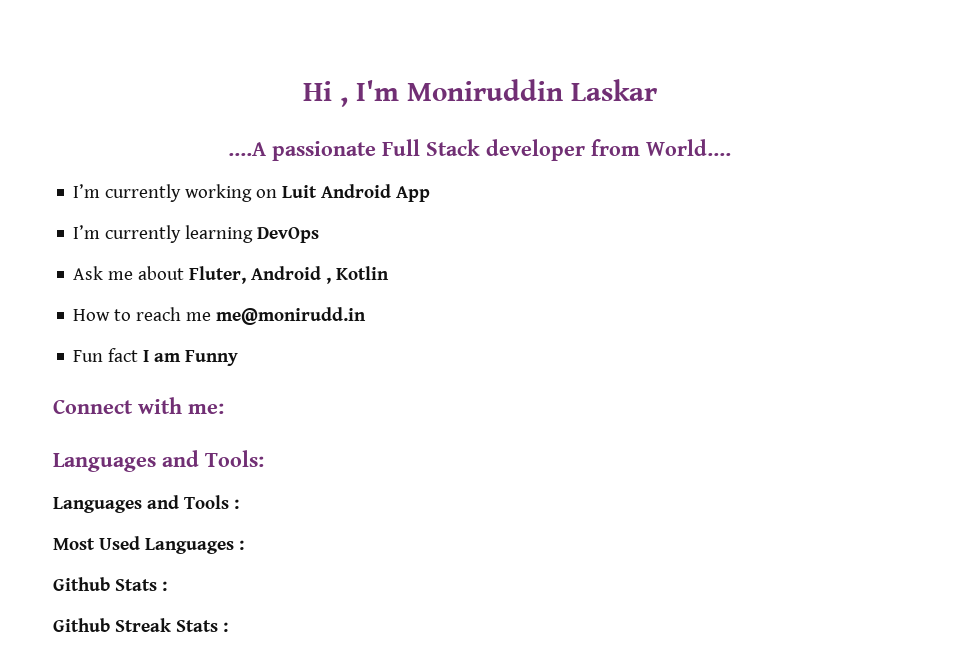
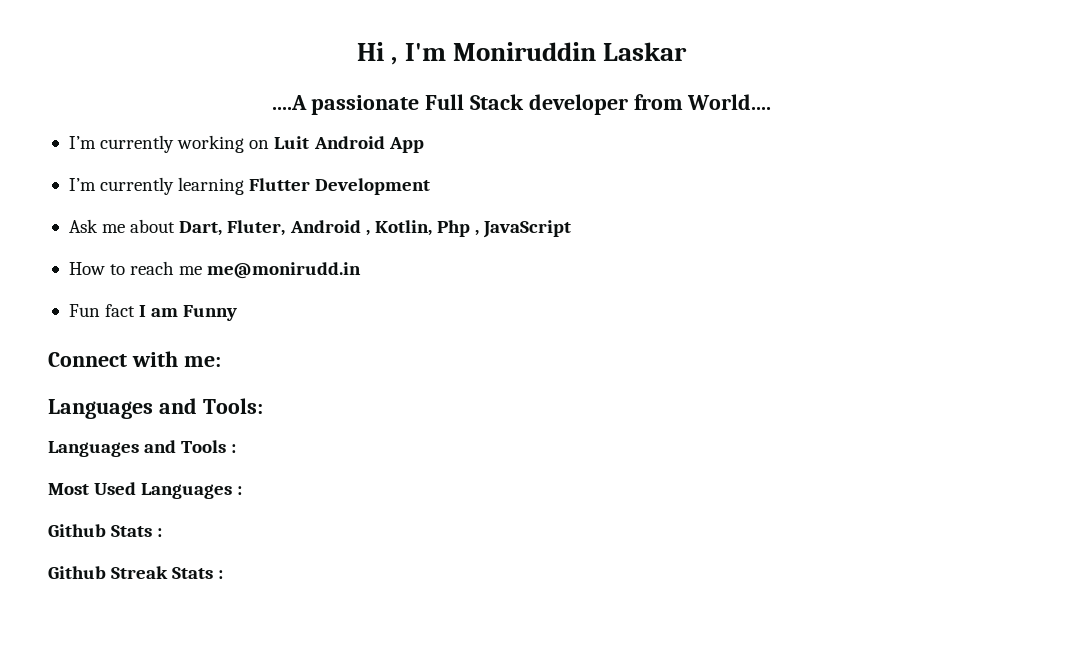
- I’m currently learning DevOps
+ I’m currently learning Flutter Development
- Ask me about Fluter, Android , Kotlin
+ Ask me about Dart, Fluter, Android , Kotlin, Php , JavaScript

